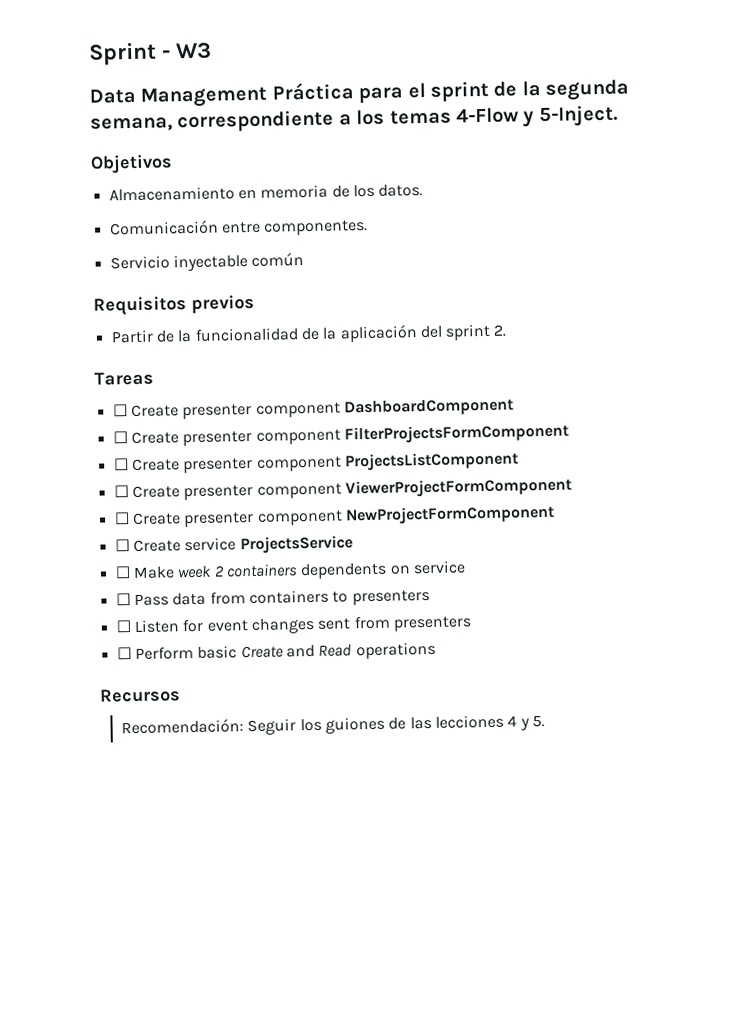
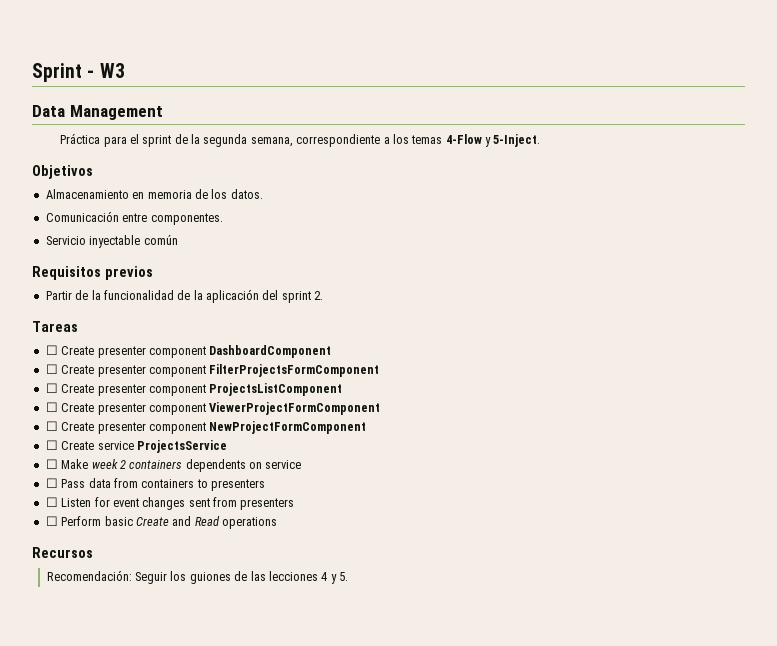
- Data Management Práctica para el sprint de la segunda semana, correspondiente a los temas 4-Flow y 5-Inject.
+ Data Management
+ Práctica para el sprint de la segunda semana, correspondiente a los temas 4-Flow y 5-Inject.

